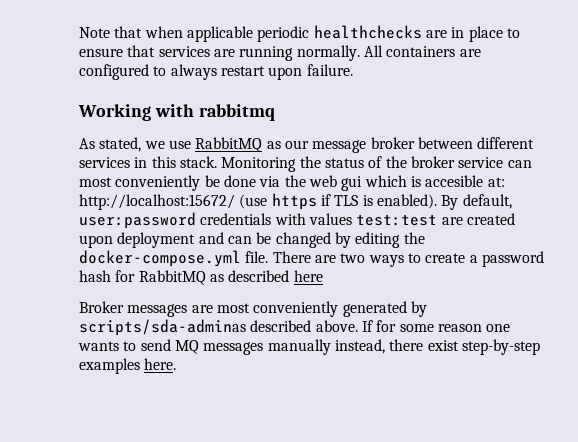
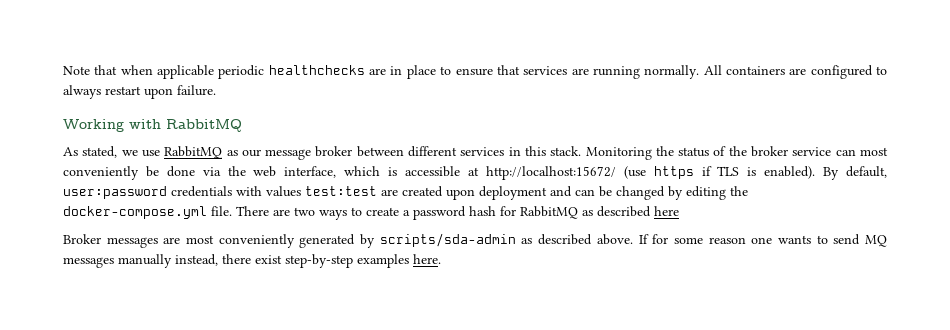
- Working with rabbitmq
+ Working with RabbitMQ
- Monitoring the status of the broker service can most conveniently be done via the web gui which is accesible at: http://localhost:15672/ (use https if TLS is enabled).
+ Monitoring the status of the broker service can most conveniently be done via the web interface, which is accessible at http://localhost:15672/ (use https if TLS is enabled).
- Broker messages are most conveniently generated by scripts/sda-adminas described above.
+ Broker messages are most conveniently generated by scripts/sda-admin as described above.

